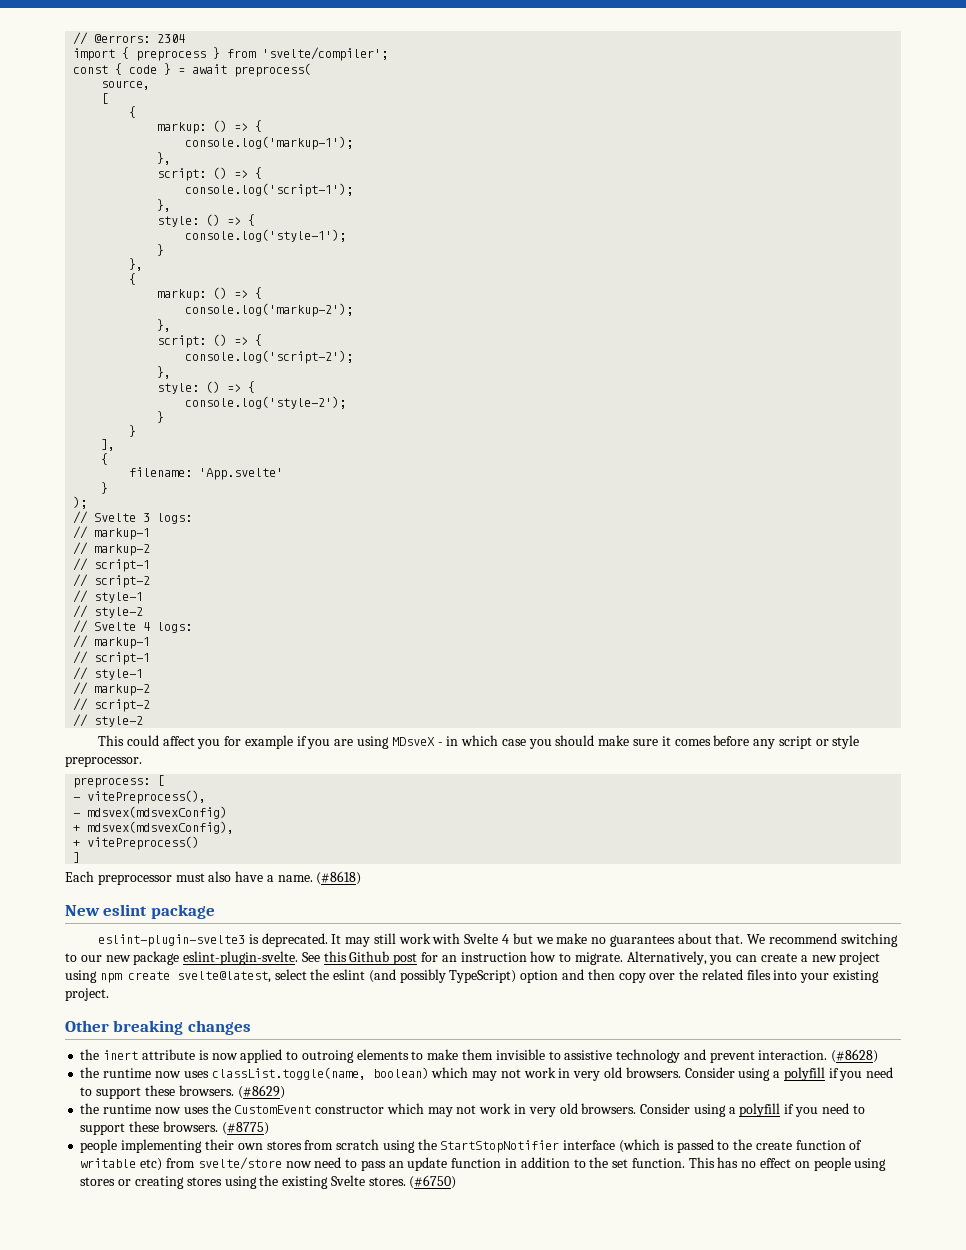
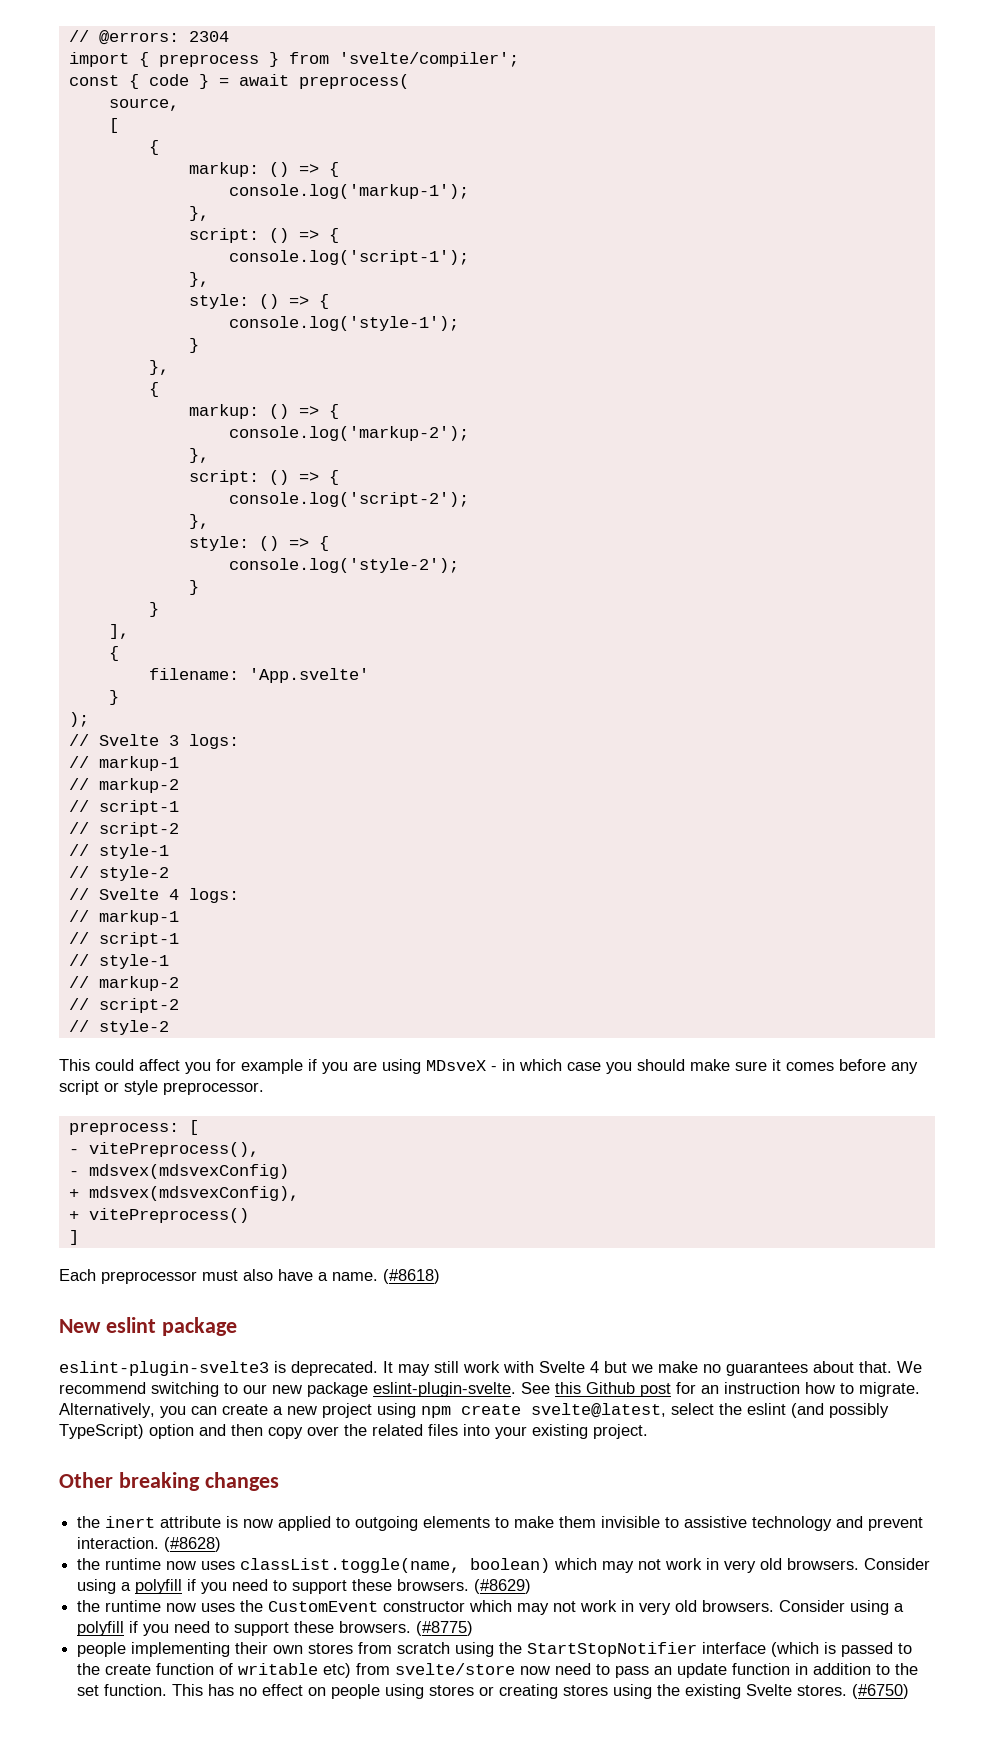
- the inert attribute is now applied to outroing elements to make them invisible to assistive technology and prevent interaction.
+ the inert attribute is now applied to outgoing elements to make them invisible to assistive technology and prevent interaction.

